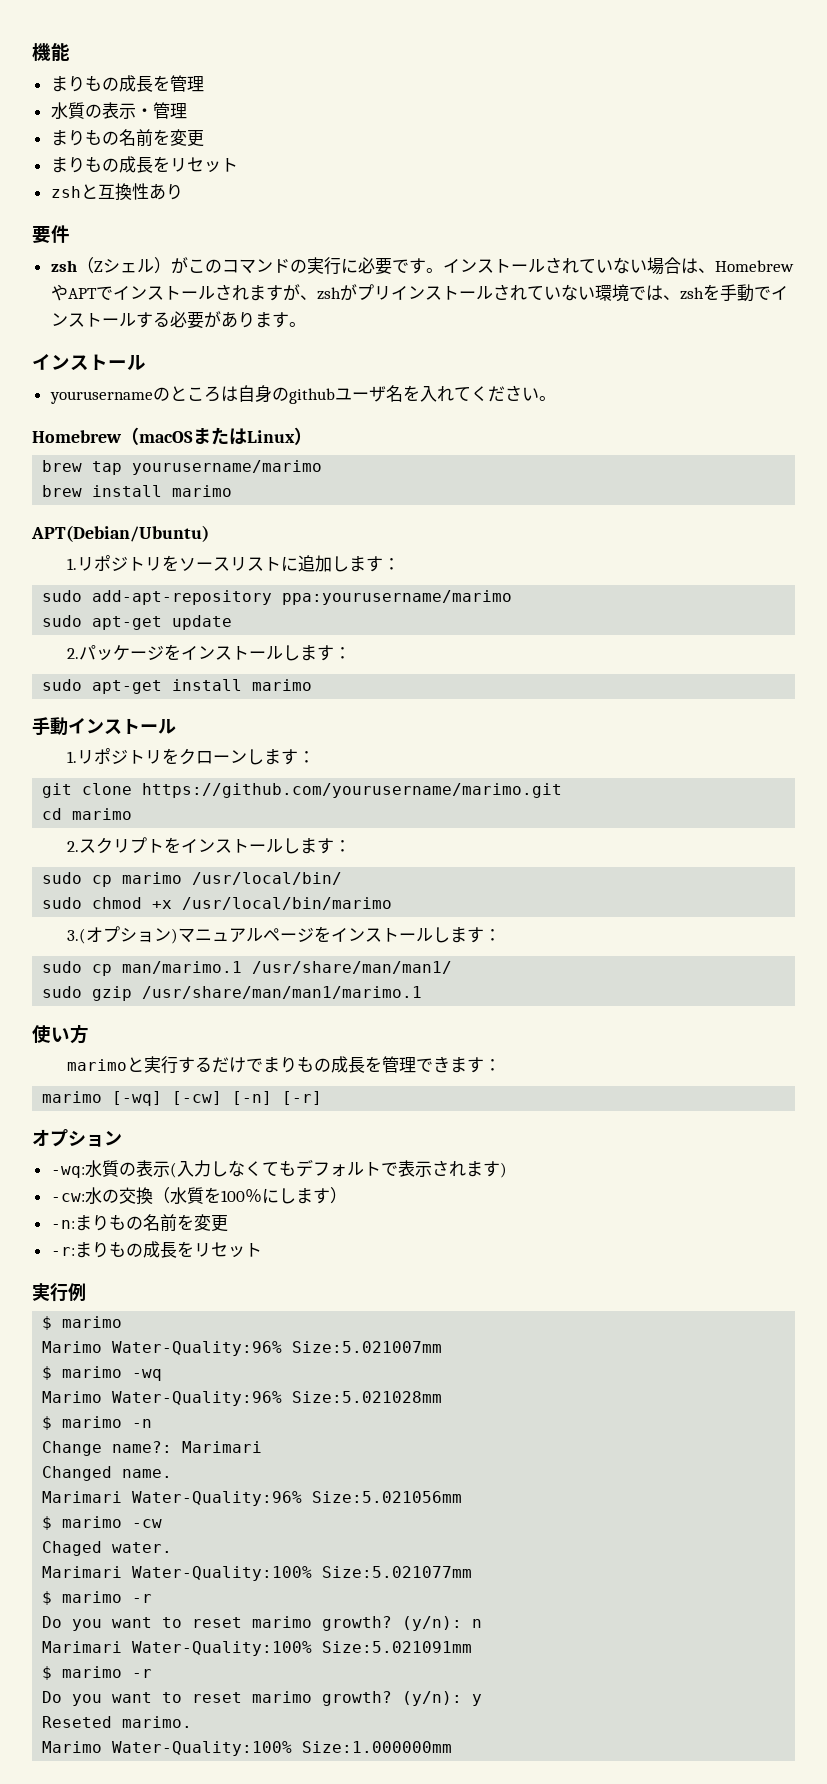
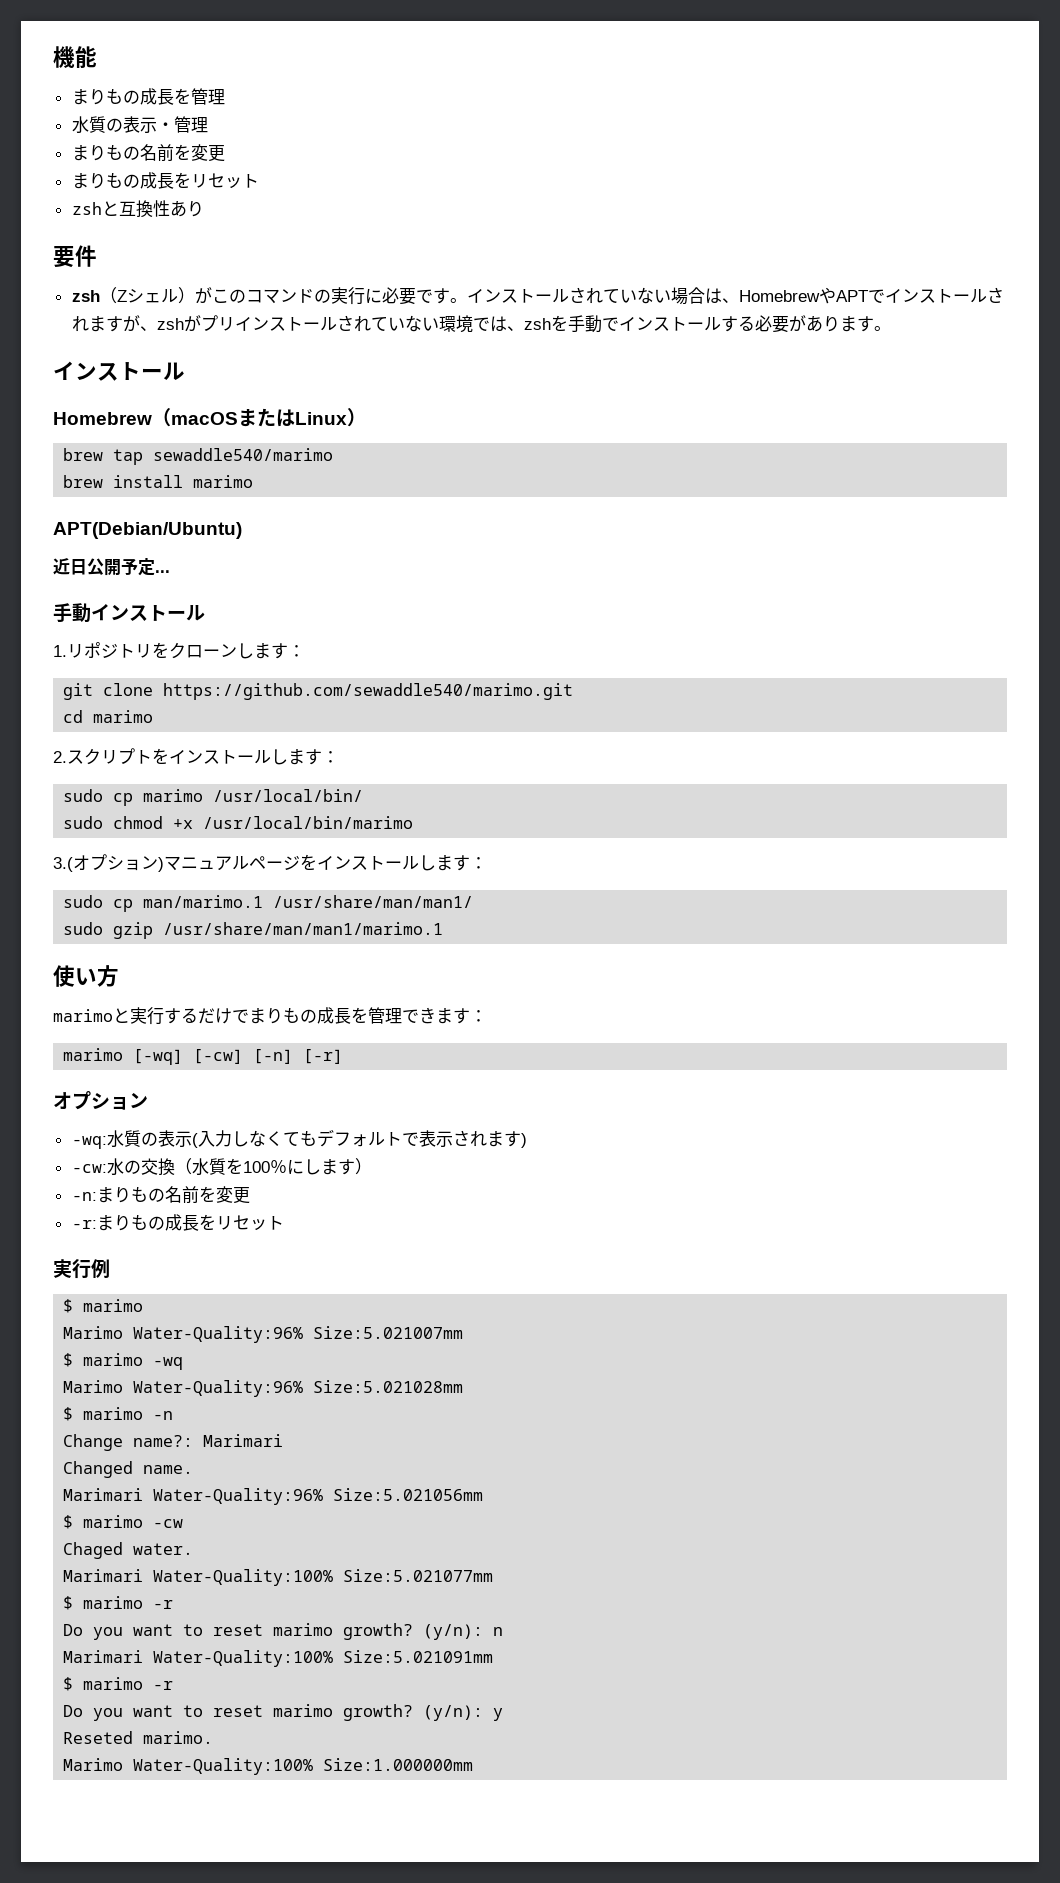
- yourusernameのところは自身のgithubユーザ名を入れてください。
- brew tap yourusername/marimo
+ brew tap sewaddle540/marimo
- 1.リポジトリをソースリストに追加します：
- sudo add-apt-repository ppa:yourusername/marimo
- sudo apt-get update
- 2.パッケージをインストールします：
- sudo apt-get install marimo
+ 近日公開予定...
- git clone https://github.com/yourusername/marimo.git
+ git clone https://github.com/sewaddle540/marimo.git

